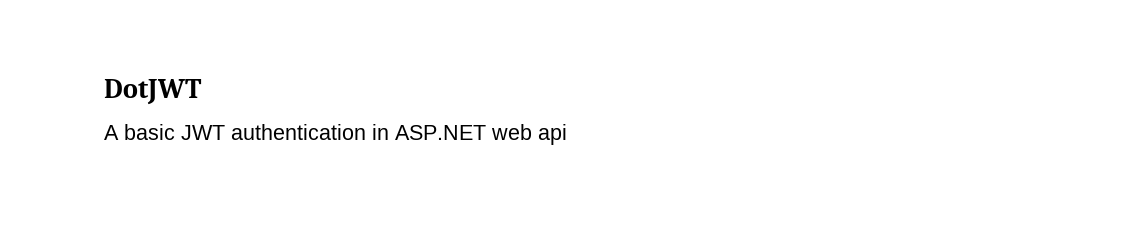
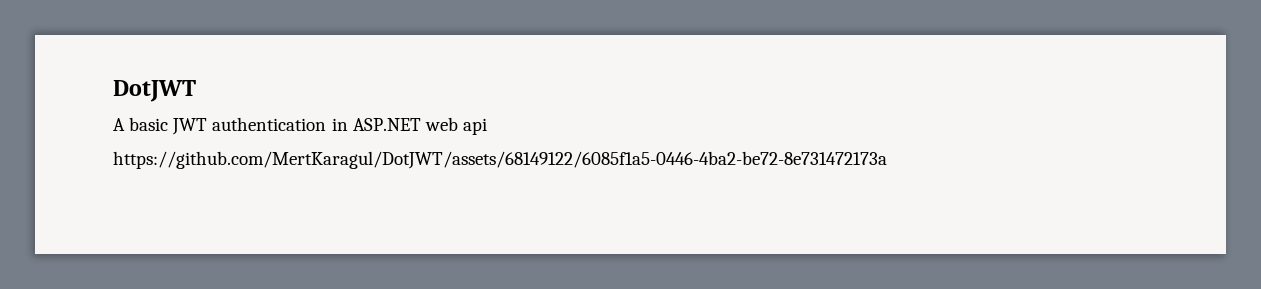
+ https://github.com/MertKaragul/DotJWT/assets/68149122/6085f1a5-0446-4ba2-be72-8e731472173a

